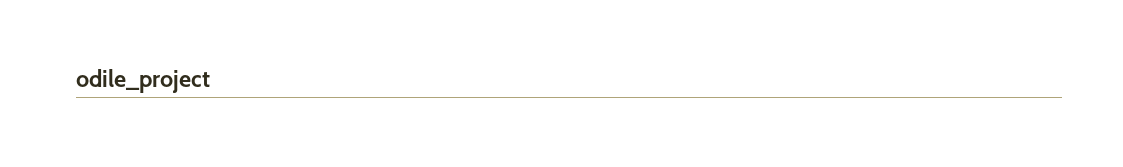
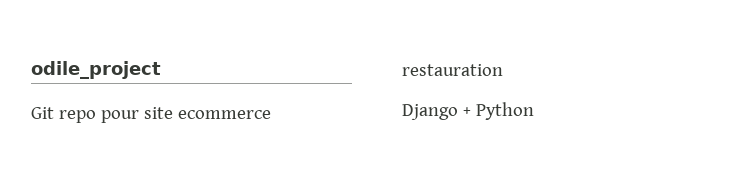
+ Git repo pour site ecommerce restauration
+ Django + Python

